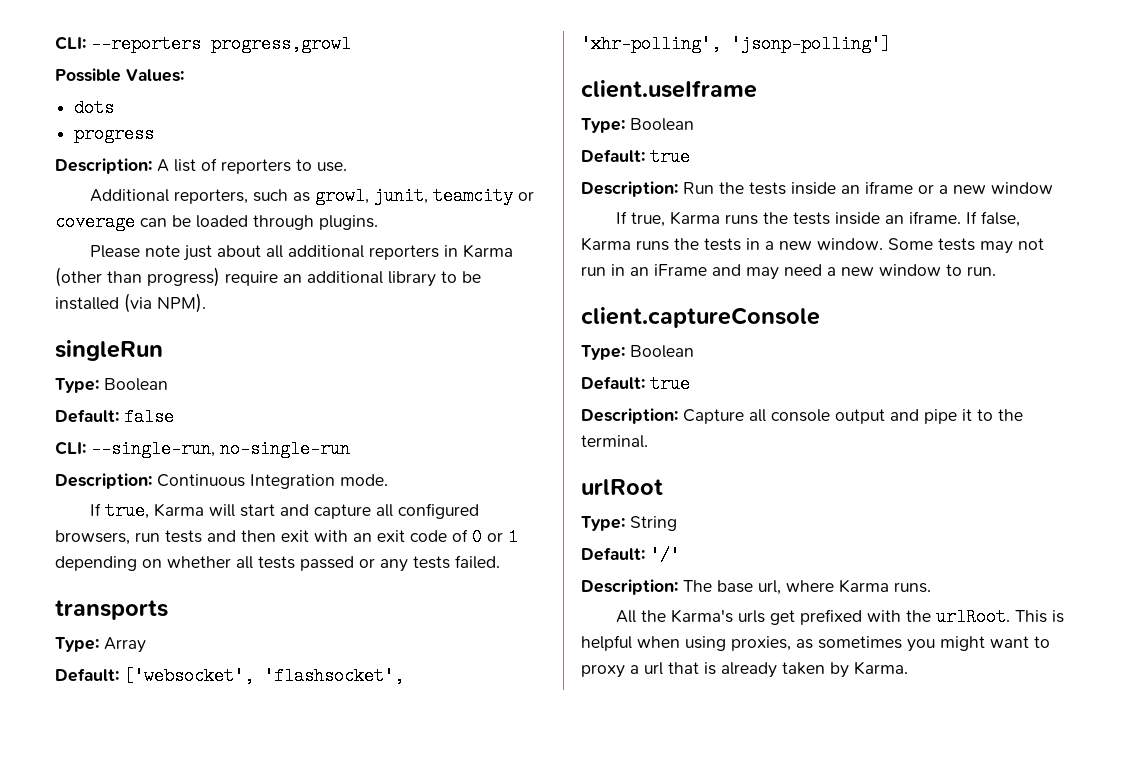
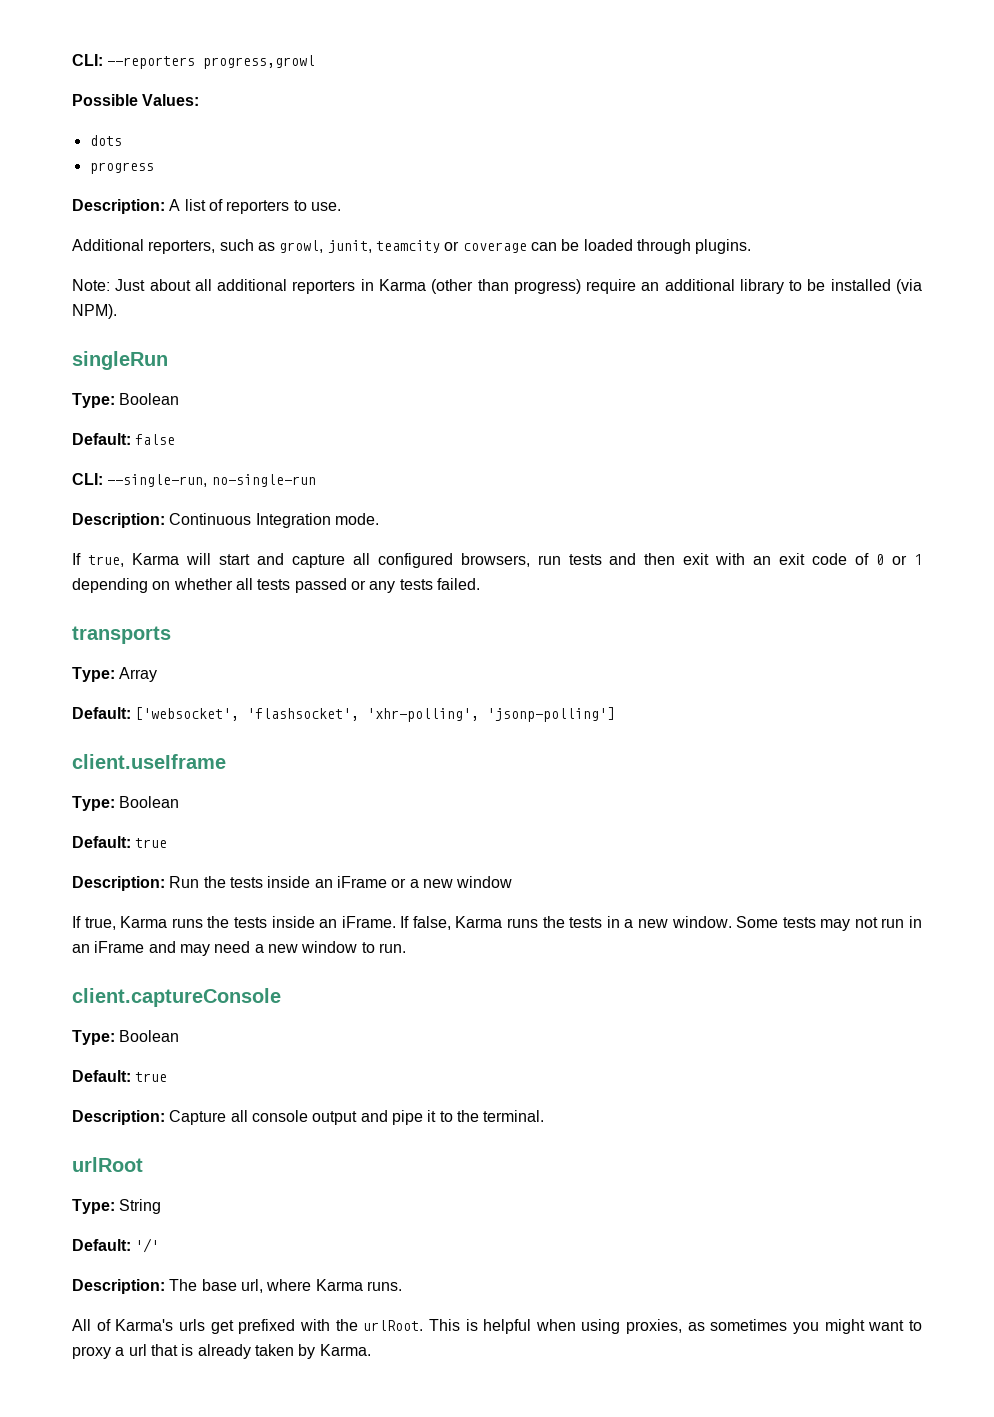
- Please note just about all additional reporters in Karma (other than progress) require an additional library to be installed (via NPM).
+ Note: Just about all additional reporters in Karma (other than progress) require an additional library to be installed (via NPM).
- Description: Run the tests inside an iframe or a new window
+ Description: Run the tests inside an iFrame or a new window
- If true, Karma runs the tests inside an iframe.
+ If true, Karma runs the tests inside an iFrame.
- All the Karma's urls get prefixed with the urlRoot.
+ All of Karma's urls get prefixed with the urlRoot.

